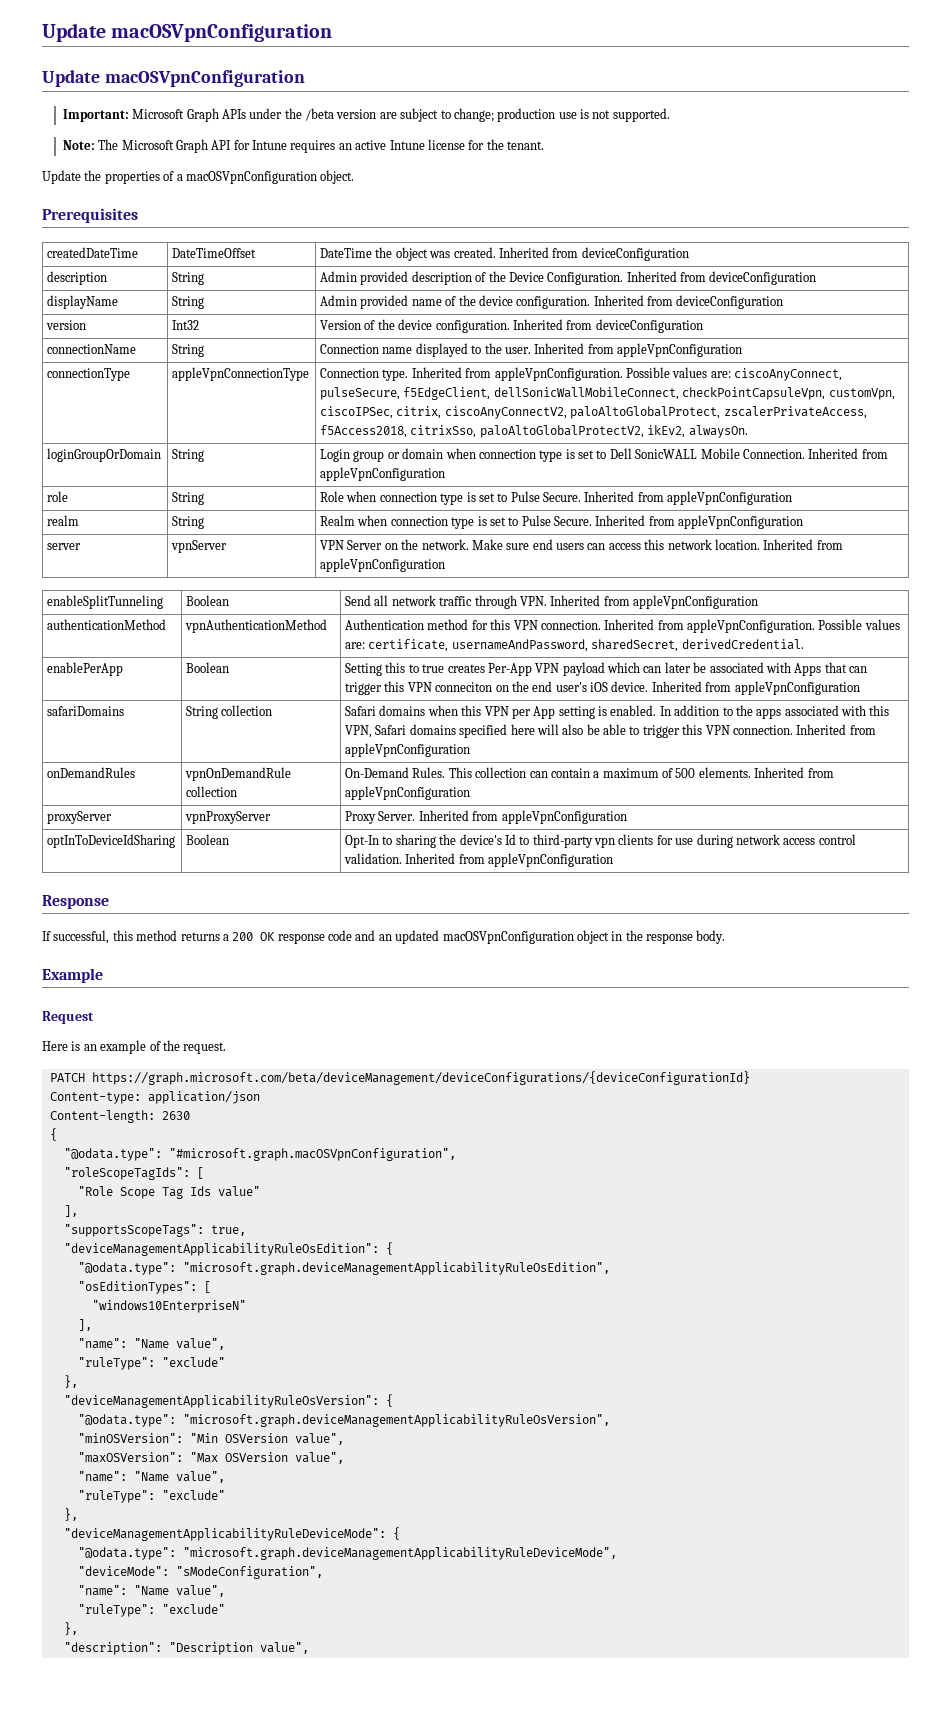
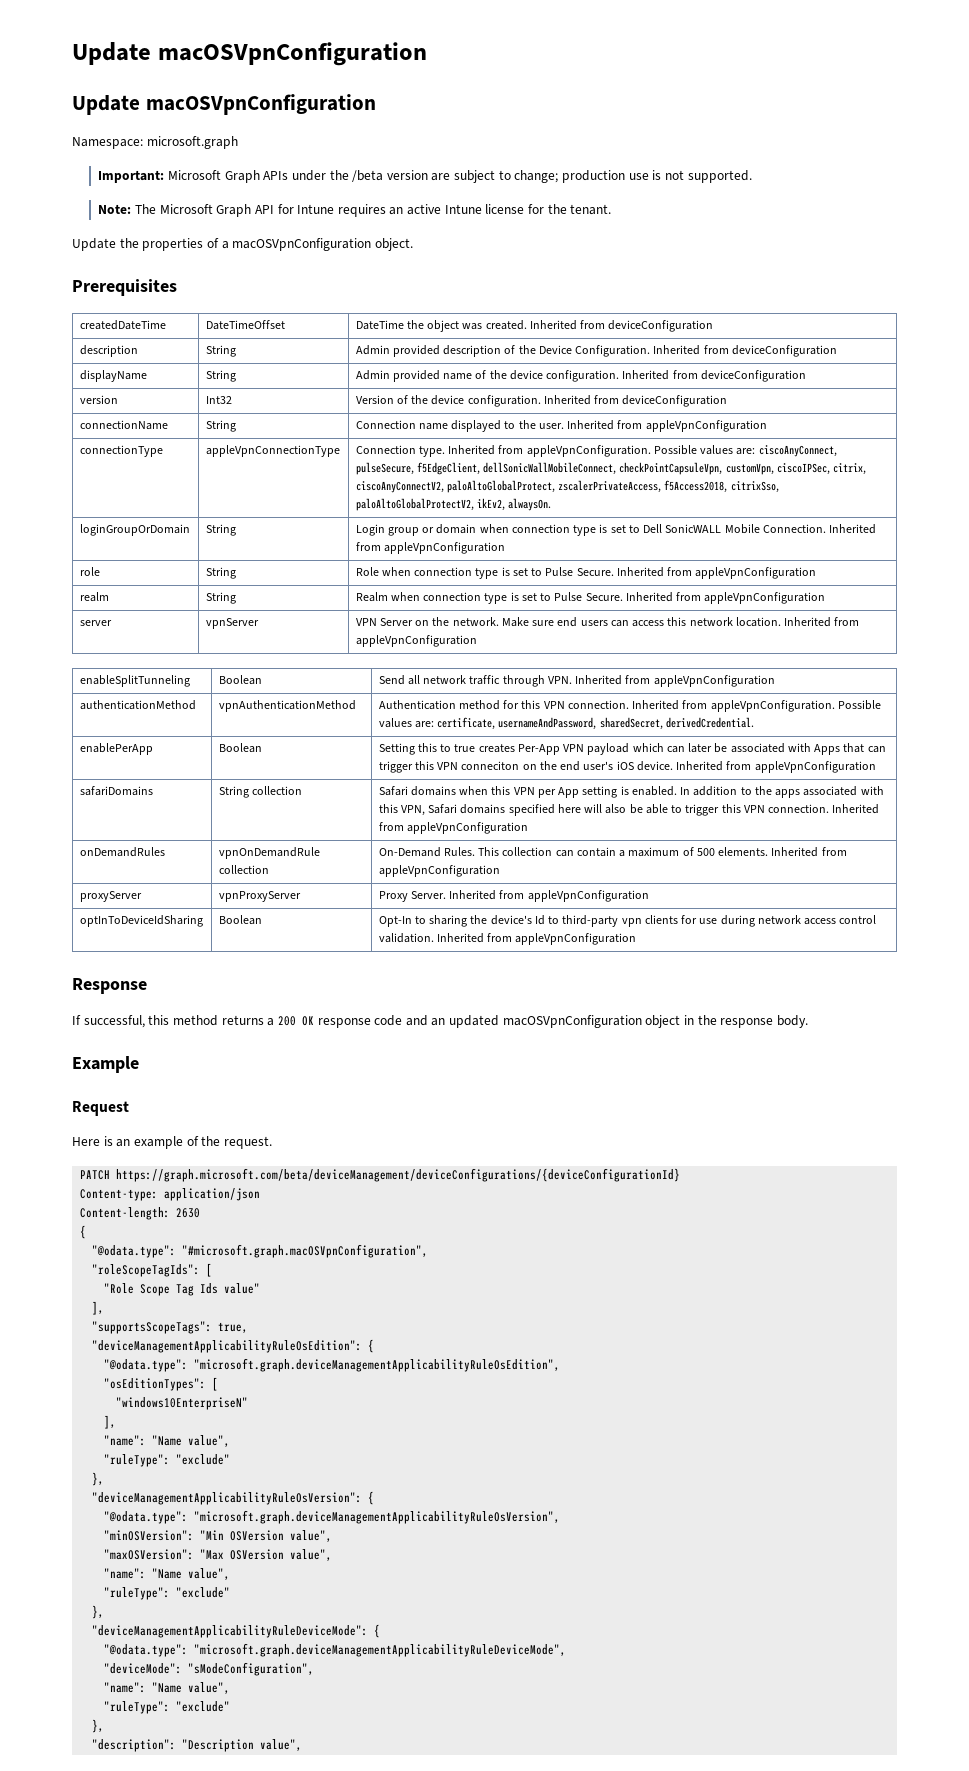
+ Namespace: microsoft.graph

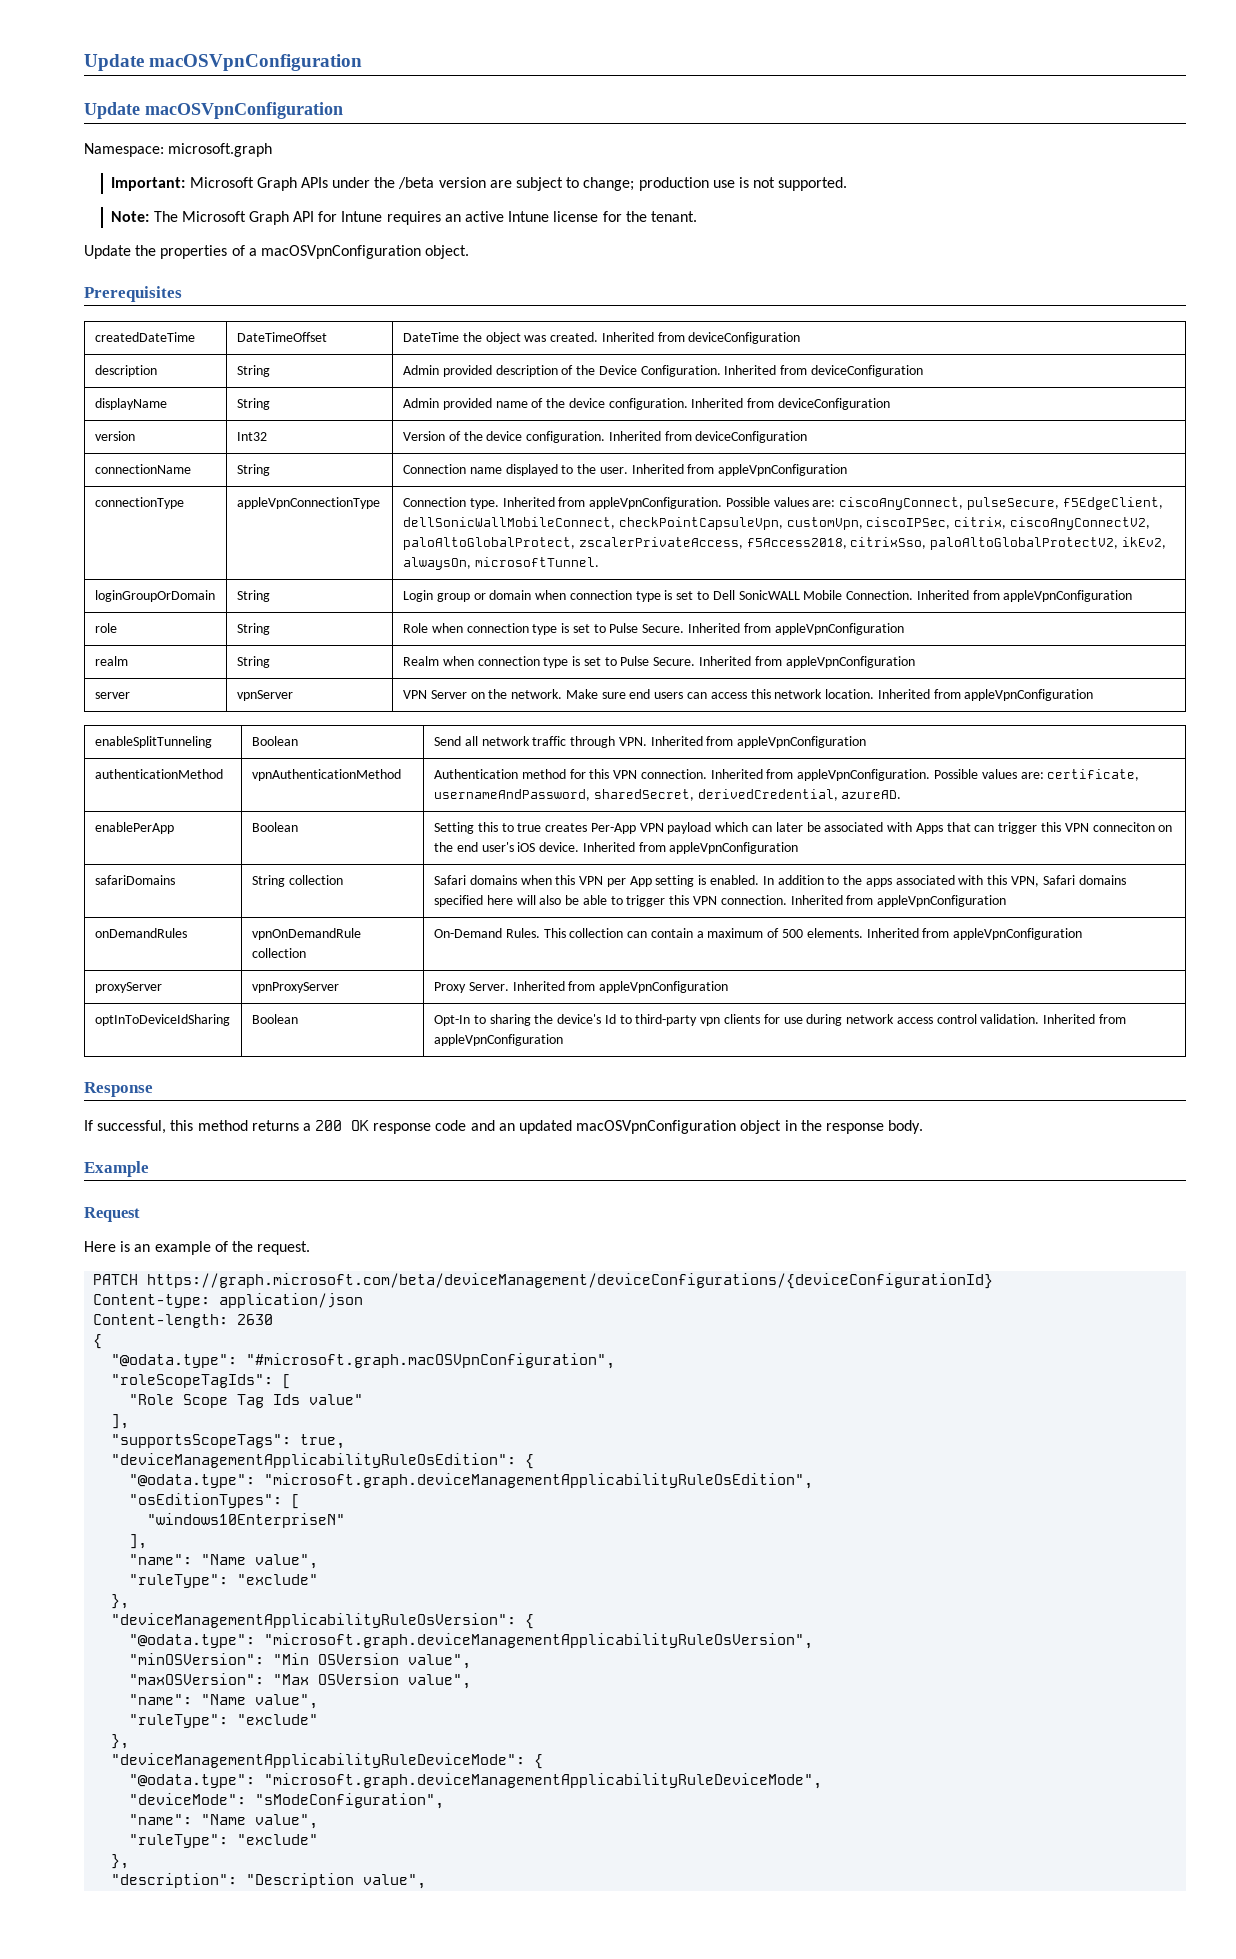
- connectionType | appleVpnConnectionType | Connection type. Inherited from appleVpnConfiguration. Possible values are: ciscoAnyConnect, pulseSecure, f5EdgeClient, dellSonicWallMobileConnect, checkPointCapsuleVpn, customVpn, ciscoIPSec, citrix, ciscoAnyConnectV2, paloAltoGlobalProtect, zscalerPrivateAccess, f5Access2018, citrixSso, paloAltoGlobalProtectV2, ikEv2, alwaysOn.
+ connectionType | appleVpnConnectionType | Connection type. Inherited from appleVpnConfiguration. Possible values are: ciscoAnyConnect, pulseSecure, f5EdgeClient, dellSonicWallMobileConnect, checkPointCapsuleVpn, customVpn, ciscoIPSec, citrix, ciscoAnyConnectV2, paloAltoGlobalProtect, zscalerPrivateAccess, f5Access2018, citrixSso, paloAltoGlobalProtectV2, ikEv2, alwaysOn, microsoftTunnel.
- authenticationMethod | vpnAuthenticationMethod | Authentication method for this VPN connection. Inherited from appleVpnConfiguration. Possible values are: certificate, usernameAndPassword, sharedSecret, derivedCredential.
+ authenticationMethod | vpnAuthenticationMethod | Authentication method for this VPN connection. Inherited from appleVpnConfiguration. Possible values are: certificate, usernameAndPassword, sharedSecret, derivedCredential, azureAD.

